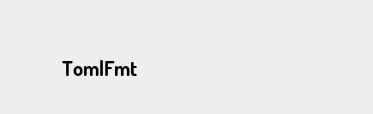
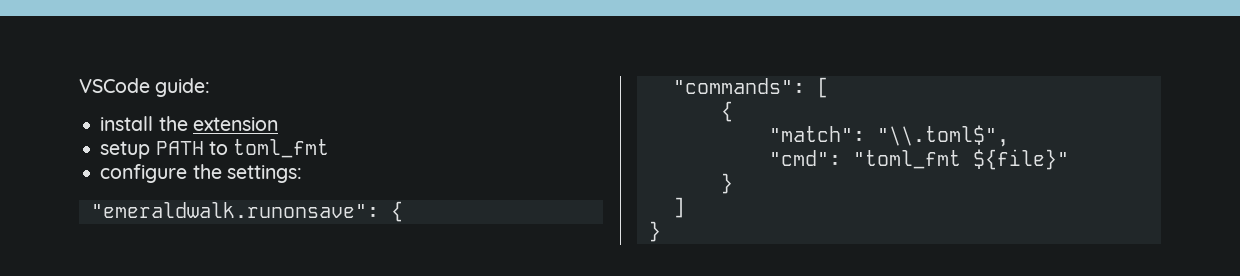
- TomlFmt
+ VSCode guide:
+ install the extension
+ setup PATH to toml_fmt
+ configure the settings:
+ "emeraldwalk.runonsave": {
+ "commands": [
+ {
+ "match": "\\.toml$",
+ "cmd": "toml_fmt ${file}"
+ }
+ ]
+ }

